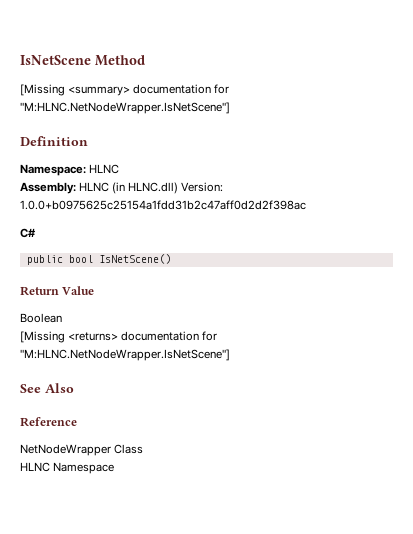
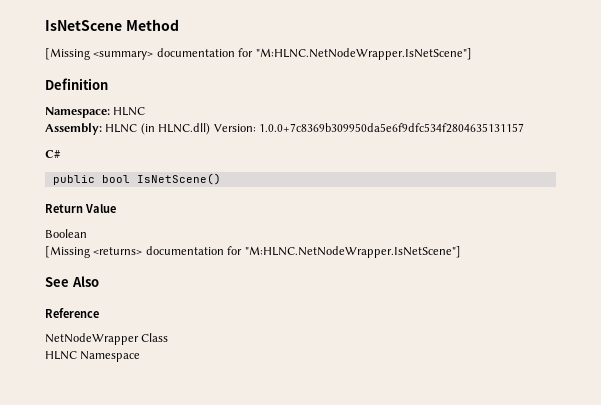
- Assembly: HLNC (in HLNC.dll) Version: 1.0.0+b0975625c25154a1fdd31b2c47aff0d2d2f398ac
+ Assembly: HLNC (in HLNC.dll) Version: 1.0.0+7c8369b309950da5e6f9dfc534f2804635131157

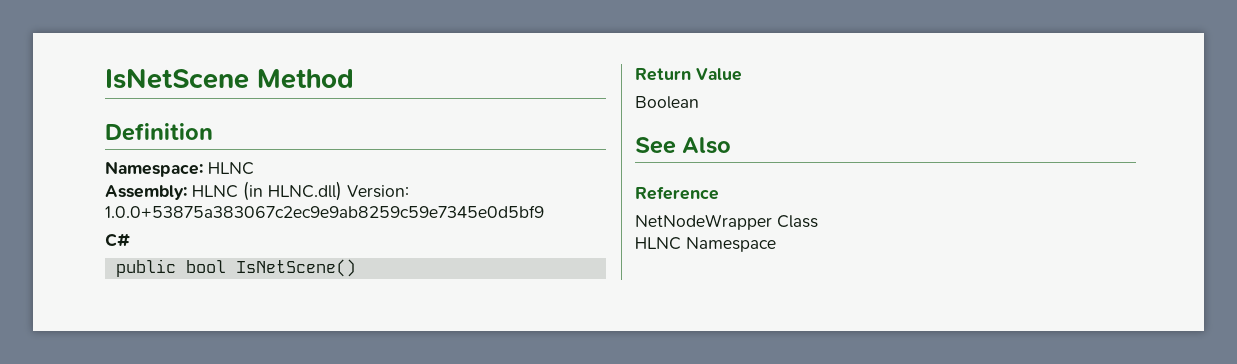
- [Missing <summary> documentation for "M:HLNC.NetNodeWrapper.IsNetScene"]
- Assembly: HLNC (in HLNC.dll) Version: 1.0.0+7c8369b309950da5e6f9dfc534f2804635131157
+ Assembly: HLNC (in HLNC.dll) Version: 1.0.0+53875a383067c2ec9e9ab8259c59e7345e0d5bf9
- [Missing <returns> documentation for "M:HLNC.NetNodeWrapper.IsNetScene"]

